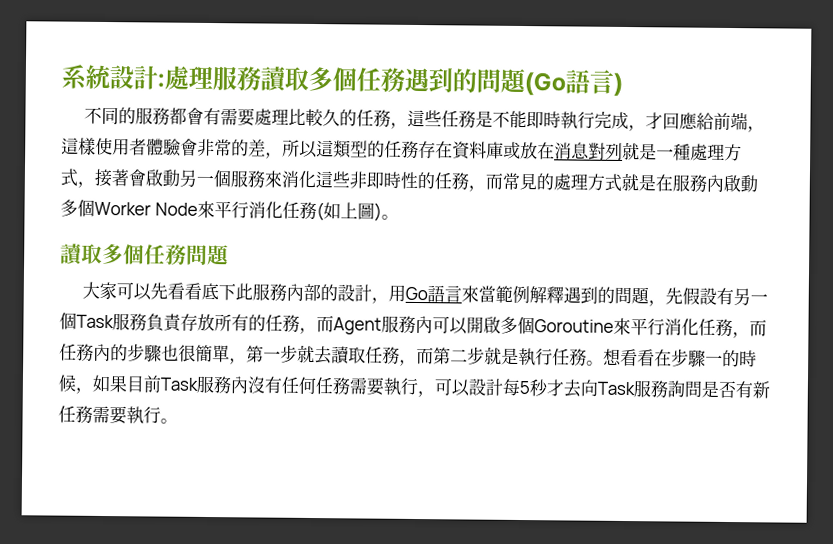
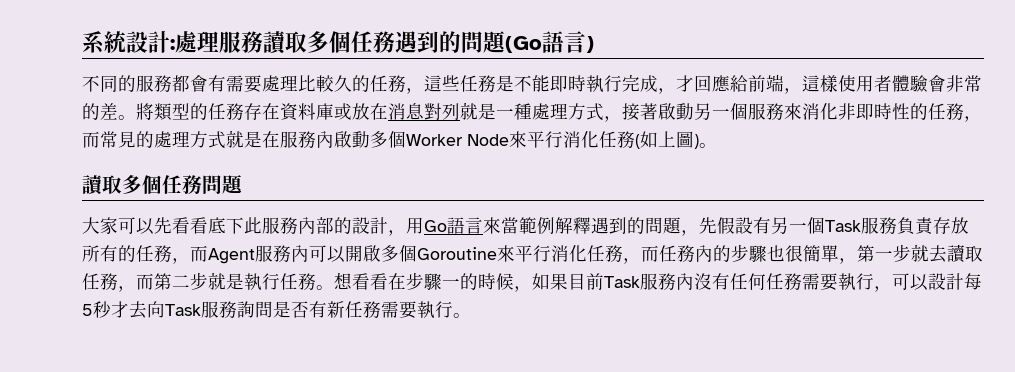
- 不同的服務都會有需要處理比較久的任務，這些任務是不能即時執行完成，才回應給前端，這樣使用者體驗會非常的差，所以這類型的任務存在資料庫或放在消息對列就是一種處理方式，接著會啟動另一個服務來消化這些非即時性的任務，而常見的處理方式就是在服務內啟動多個Worker Node來平行消化任務(如上圖)。
+ 不同的服務都會有需要處理比較久的任務，這些任務是不能即時執行完成，才回應給前端，這樣使用者體驗會非常的差。將類型的任務存在資料庫或放在消息對列就是一種處理方式，接著啟動另一個服務來消化非即時性的任務，而常見的處理方式就是在服務內啟動多個Worker Node來平行消化任務(如上圖)。

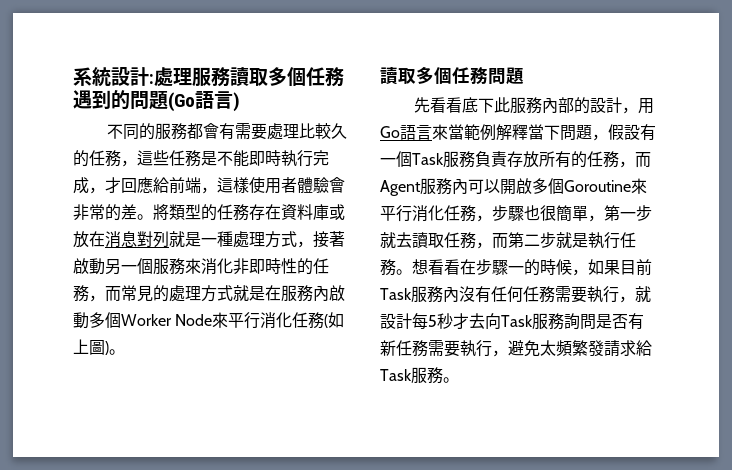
- 大家可以先看看底下此服務內部的設計，用Go語言來當範例解釋遇到的問題，先假設有另一個Task服務負責存放所有的任務，而Agent服務內可以開啟多個Goroutine來平行消化任務，而任務內的步驟也很簡單，第一步就去讀取任務，而第二步就是執行任務。
+ 先看看底下此服務內部的設計，用Go語言來當範例解釋當下問題，假設有一個Task服務負責存放所有的任務，而Agent服務內可以開啟多個Goroutine來平行消化任務，步驟也很簡單，第一步就去讀取任務，而第二步就是執行任務。
- 想看看在步驟一的時候，如果目前Task服務內沒有任何任務需要執行，可以設計每5秒才去向Task服務詢問是否有新任務需要執行。
+ 想看看在步驟一的時候，如果目前Task服務內沒有任何任務需要執行，就設計每5秒才去向Task服務詢問是否有新任務需要執行，避免太頻繁發請求給Task服務。

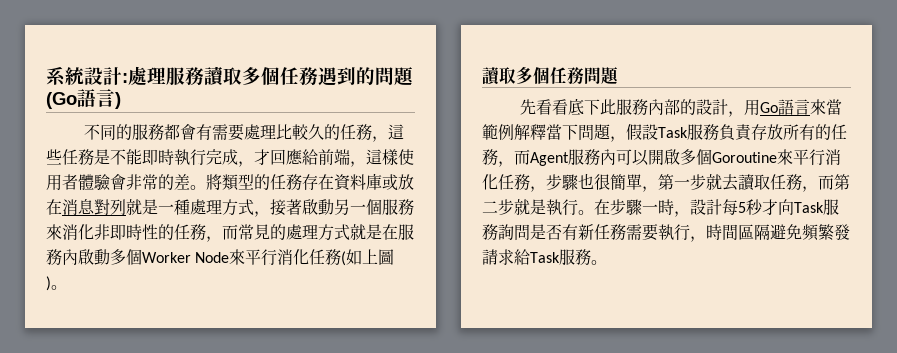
- 先看看底下此服務內部的設計，用Go語言來當範例解釋當下問題，假設有一個Task服務負責存放所有的任務，而Agent服務內可以開啟多個Goroutine來平行消化任務，步驟也很簡單，第一步就去讀取任務，而第二步就是執行任務。想看看在步驟一的時候，如果目前Task服務內沒有任何任務需要執行，就設計每5秒才去向Task服務詢問是否有新任務需要執行，避免太頻繁發請求給Task服務。
+ 先看看底下此服務內部的設計，用Go語言來當範例解釋當下問題，假設Task服務負責存放所有的任務，而Agent服務內可以開啟多個Goroutine來平行消化任務，步驟也很簡單，第一步就去讀取任務，而第二步就是執行。在步驟一時，設計每5秒才向Task服務詢問是否有新任務需要執行，時間區隔避免頻繁發請求給Task服務。

